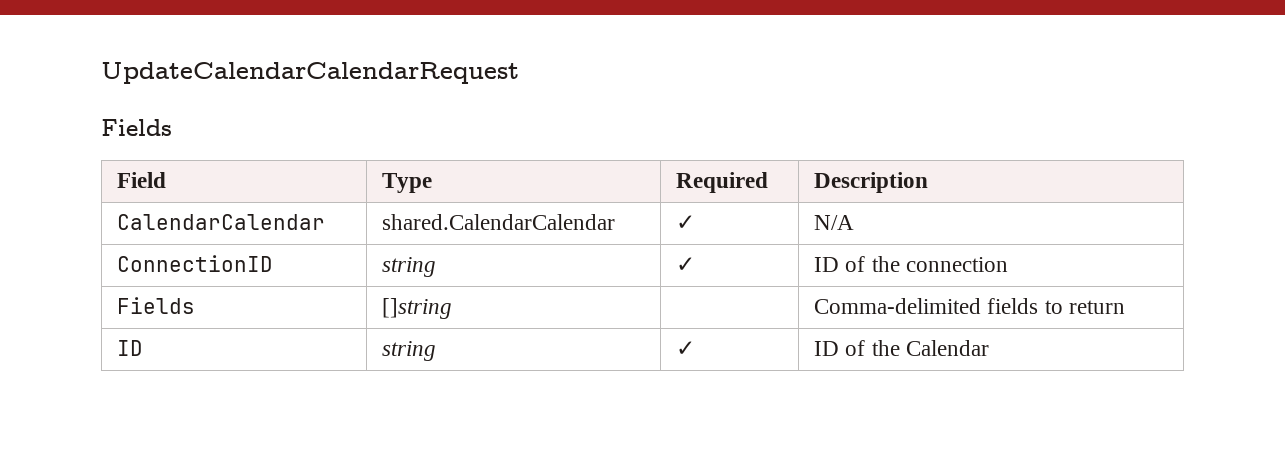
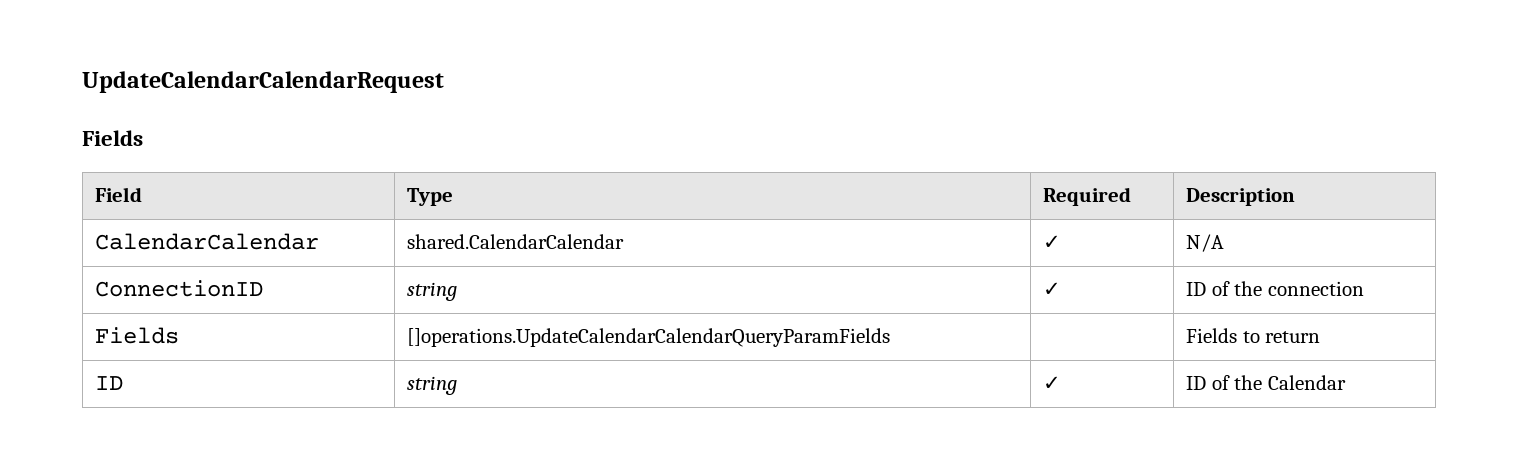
- Fields | []string | | Comma-delimited fields to return
+ Fields | []operations.UpdateCalendarCalendarQueryParamFields | | Fields to return

